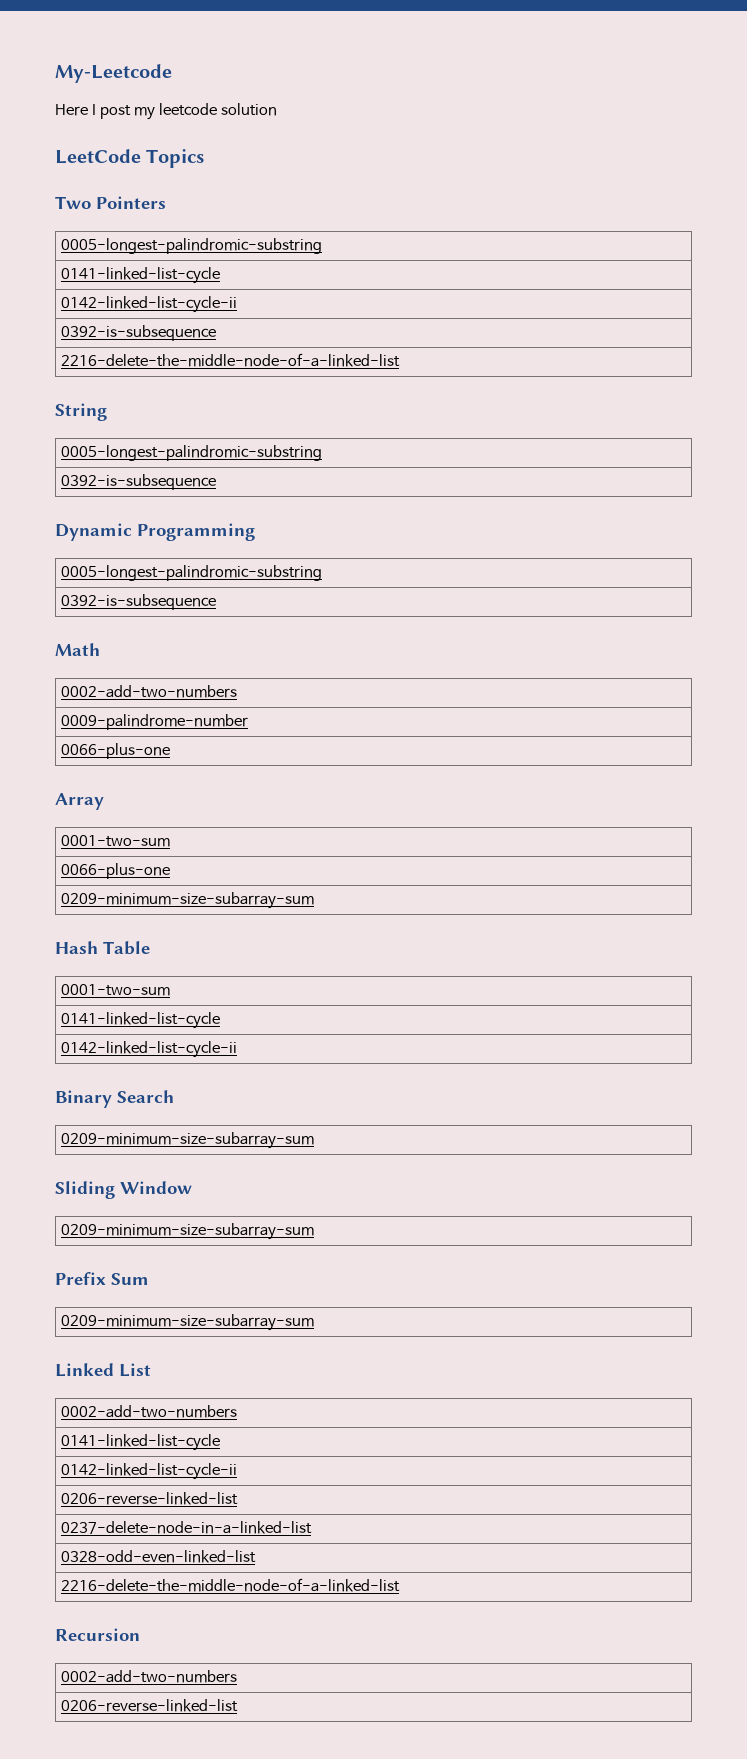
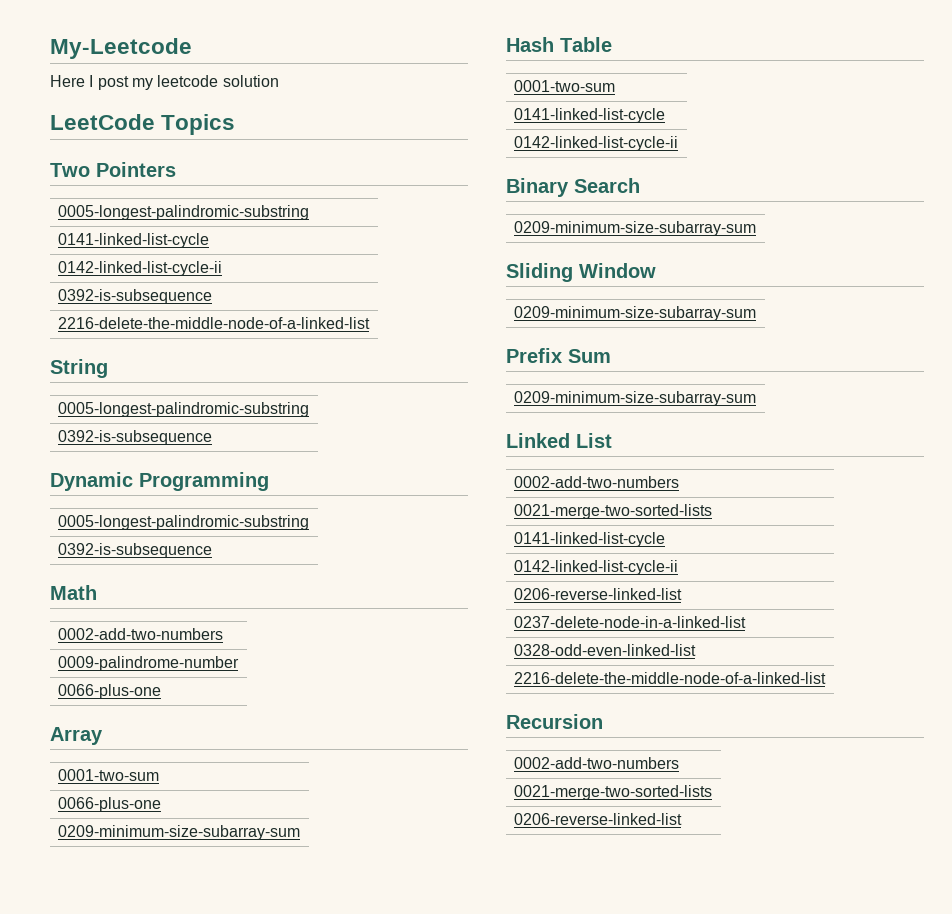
  Linked List
  0002-add-two-numbers
+ 0021-merge-two-sorted-lists
  Recursion
  0002-add-two-numbers
+ 0021-merge-two-sorted-lists

